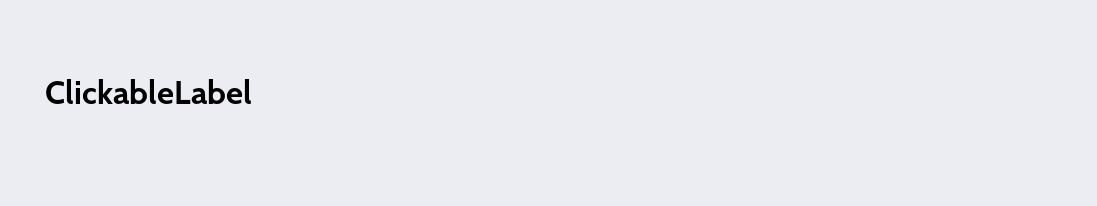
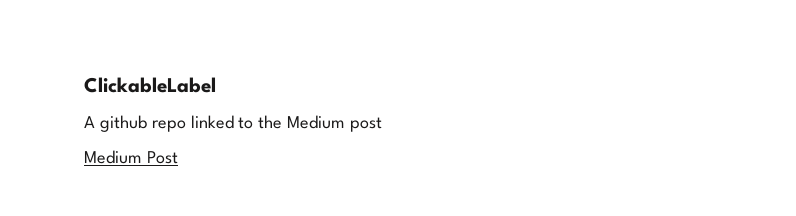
+ A github repo linked to the Medium post
+ Medium Post

